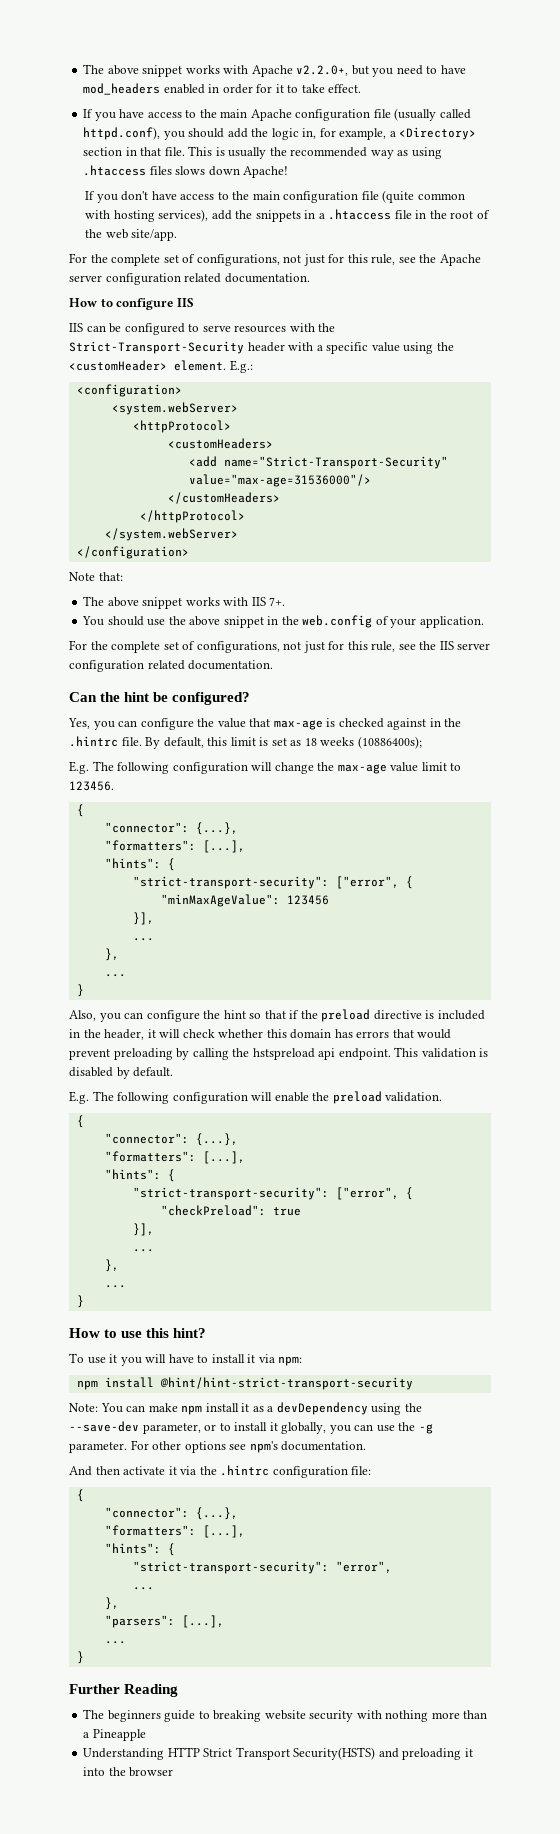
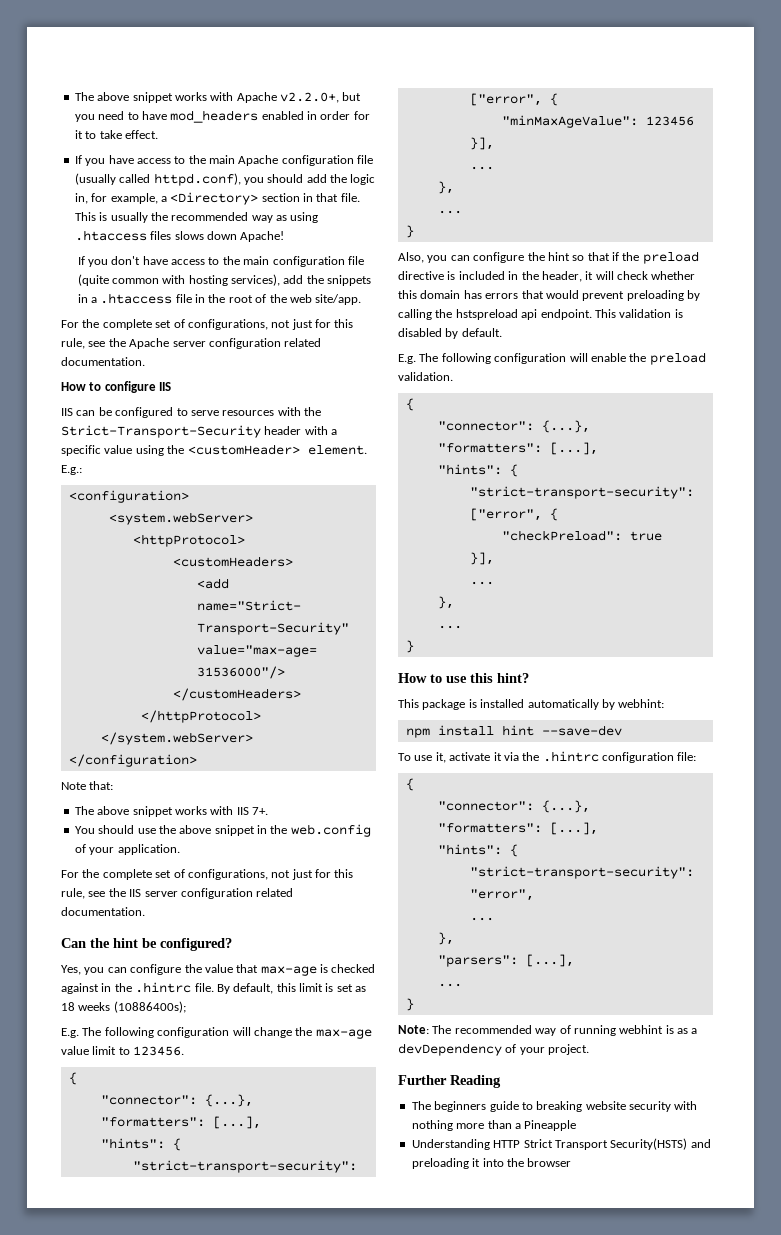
- To use it you will have to install it via npm:
- npm install @hint/hint-strict-transport-security
- Note: You can make npm install it as a devDependency using the --save-dev parameter, or to install it globally, you can use the -g parameter. For other options see npm's documentation.
- And then activate it via the .hintrc configuration file:
+ This package is installed automatically by webhint:
+ npm install hint --save-dev
+ To use it, activate it via the .hintrc configuration file:
+ Note: The recommended way of running webhint is as a devDependency of your project.

